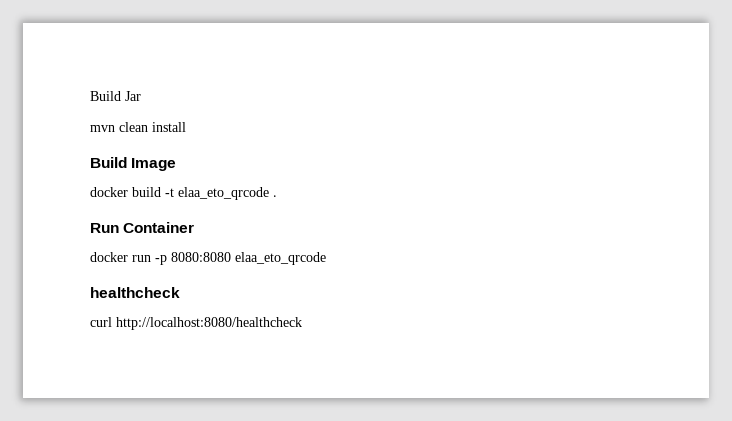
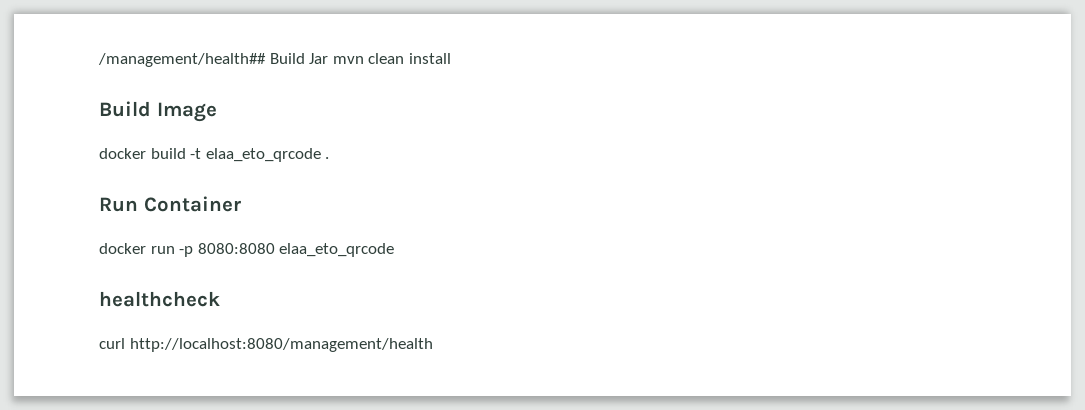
- Build Jar
- mvn clean install
+ /management/health## Build Jar mvn clean install
- curl http://localhost:8080/healthcheck
+ curl http://localhost:8080/management/health

